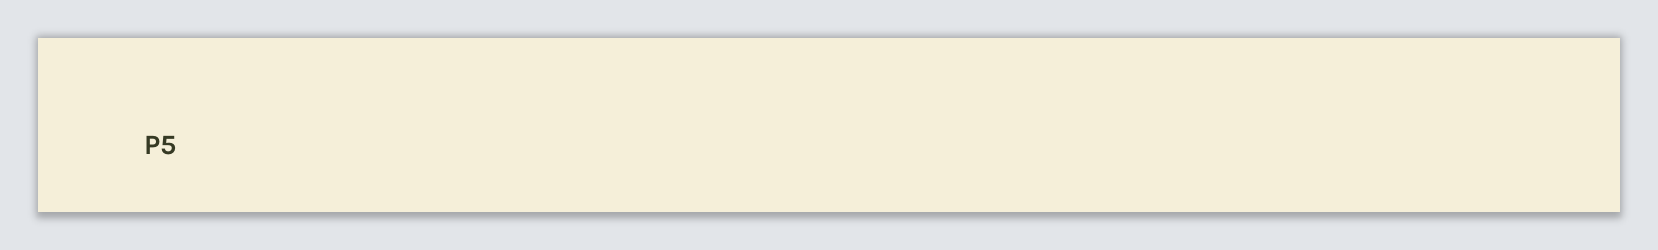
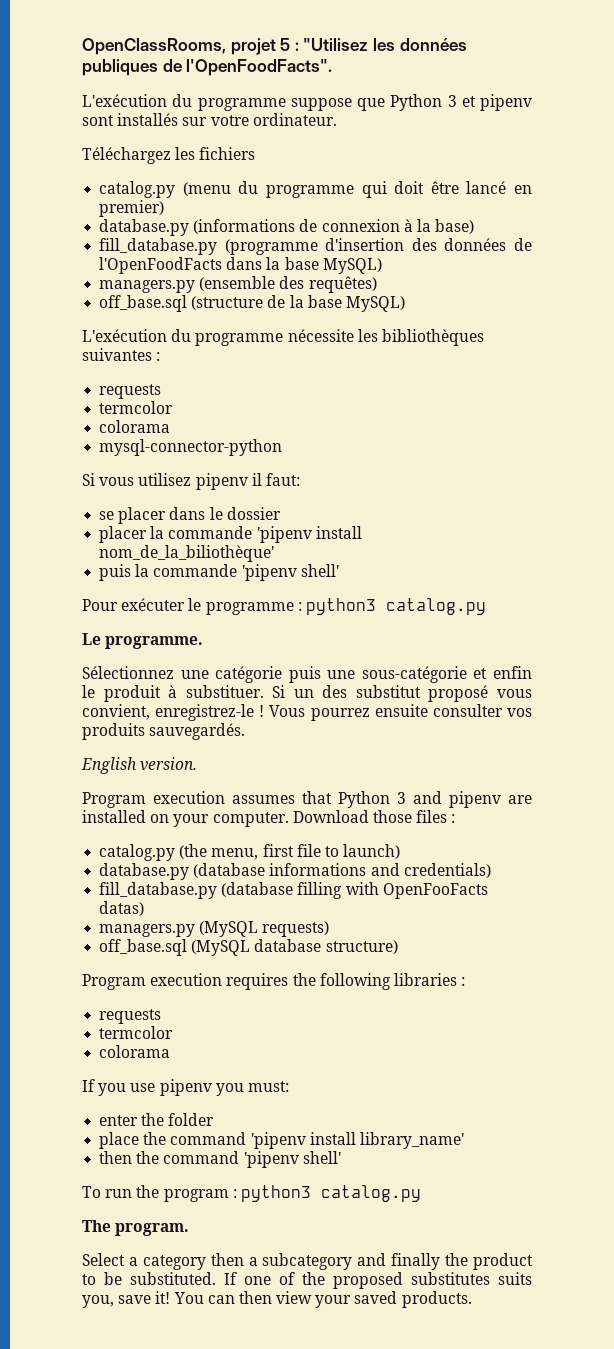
- P5
+ OpenClassRooms, projet 5 : "Utilisez les données publiques de l'OpenFoodFacts".
+ L'exécution du programme suppose que Python 3 et pipenv sont installés sur votre ordinateur.
+ Téléchargez les fichiers
+ catalog.py (menu du programme qui doit être lancé en premier)
+ database.py (informations de connexion à la base)
+ fill_database.py (programme d'insertion des données de l'OpenFoodFacts dans la base MySQL)
+ managers.py (ensemble des requêtes)
+ off_base.sql (structure de la base MySQL)
+ L'exécution du programme nécessite les bibliothèques suivantes :
+ requests
+ termcolor
+ colorama
+ mysql-connector-python
+ Si vous utilisez pipenv il faut:
+ se placer dans le dossier
+ placer la commande 'pipenv install nom_de_la_biliothèque'
+ puis la commande 'pipenv shell'
+ Pour exécuter le programme : python3 catalog.py
+ Le programme.
+ Sélectionnez une catégorie puis une sous-catégorie et enfin le produit à substituer. Si un des substitut proposé vous convient, enregistrez-le ! Vous pourrez ensuite consulter vos produits sauvegardés.
+ English version.
+ Program execution assumes that Python 3 and pipenv are installed on your computer. Download those files :
+ catalog.py (the menu, first file to launch)
+ database.py (database informations and credentials)
+ fill_database.py (database filling with OpenFooFacts datas)
+ managers.py (MySQL requests)
+ off_base.sql (MySQL database structure)
+ Program execution requires the following libraries :
+ requests
+ termcolor
+ colorama
+ If you use pipenv you must:
+ enter the folder
+ place the command 'pipenv install library_name'
+ then the command 'pipenv shell'
+ To run the program : python3 catalog.py
+ The program.
+ Select a category then a subcategory and finally the product to be substituted. If one of the proposed substitutes suits you, save it! You can then view your saved products.

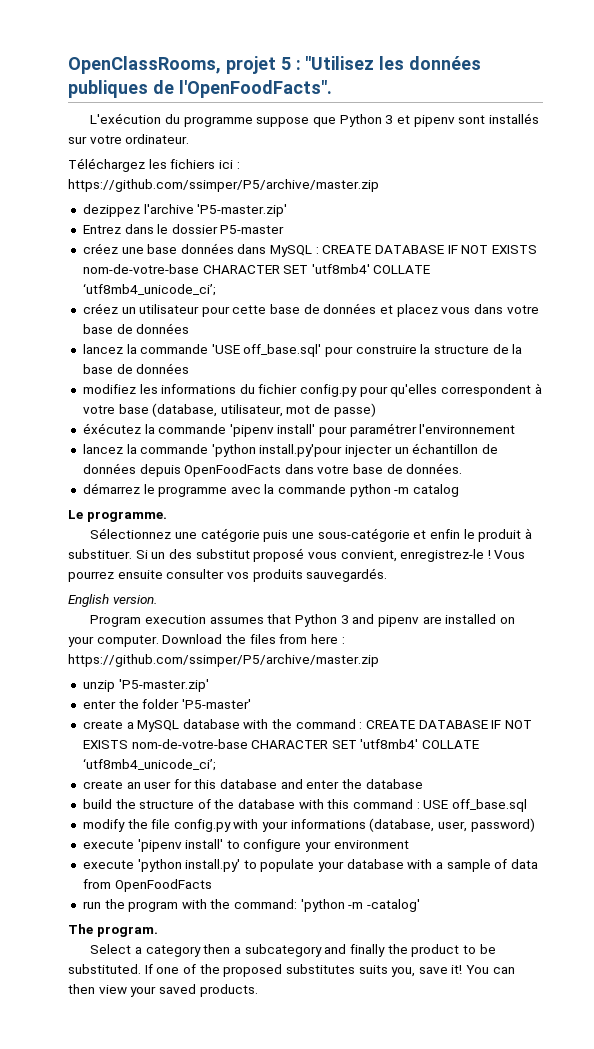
- Téléchargez les fichiers
- catalog.py (menu du programme qui doit être lancé en premier)
- database.py (informations de connexion à la base)
- fill_database.py (programme d'insertion des données de l'OpenFoodFacts dans la base MySQL)
- managers.py (ensemble des requêtes)
- off_base.sql (structure de la base MySQL)
- L'exécution du programme nécessite les bibliothèques suivantes :
- requests
- termcolor
- colorama
- mysql-connector-python
- Si vous utilisez pipenv il faut:
- se placer dans le dossier
- placer la commande 'pipenv install nom_de_la_biliothèque'
- puis la commande 'pipenv shell'
- Pour exécuter le programme : python3 catalog.py
+ Téléchargez les fichiers ici : https://github.com/ssimper/P5/archive/master.zip
+ dezippez l'archive 'P5-master.zip'
+ Entrez dans le dossier P5-master
+ créez une base données dans MySQL : CREATE DATABASE IF NOT EXISTS nom-de-votre-base CHARACTER SET 'utf8mb4' COLLATE ‘utf8mb4_unicode_ci’;
+ créez un utilisateur pour cette base de données et placez vous dans votre base de données
+ lancez la commande 'USE off_base.sql' pour construire la structure de la base de données
+ modifiez les informations du fichier config.py pour qu'elles correspondent à votre base (database, utilisateur, mot de passe)
+ éxécutez la commande 'pipenv install' pour paramétrer l'environnement
+ lancez la commande 'python install.py'pour injecter un échantillon de données depuis OpenFoodFacts dans votre base de données.
+ démarrez le programme avec la commande python -m catalog
- Download those files :
- catalog.py (the menu, first file to launch)
- database.py (database informations and credentials)
- fill_database.py (database filling with OpenFooFacts datas)
- managers.py (MySQL requests)
- off_base.sql (MySQL database structure)
- Program execution requires the following libraries :
- requests
- termcolor
- colorama
- If you use pipenv you must:
- enter the folder
- place the command 'pipenv install library_name'
- then the command 'pipenv shell'
- To run the program : python3 catalog.py
+ Download the files from here : https://github.com/ssimper/P5/archive/master.zip
+ unzip 'P5-master.zip'
+ enter the folder 'P5-master'
+ create a MySQL database with the command : CREATE DATABASE IF NOT EXISTS nom-de-votre-base CHARACTER SET 'utf8mb4' COLLATE ‘utf8mb4_unicode_ci’;
+ create an user for this database and enter the database
+ build the structure of the database with this command : USE off_base.sql
+ modify the file config.py with your informations (database, user, password)
+ execute 'pipenv install' to configure your environment
+ execute 'python install.py' to populate your database with a sample of data from OpenFoodFacts
+ run the program with the command: 'python -m -catalog'

